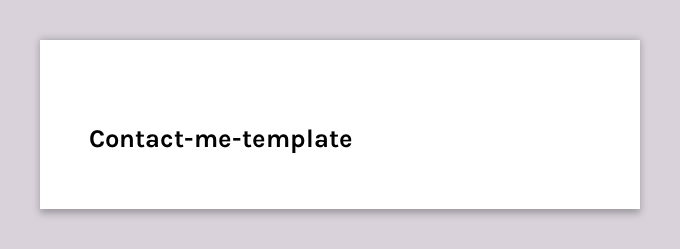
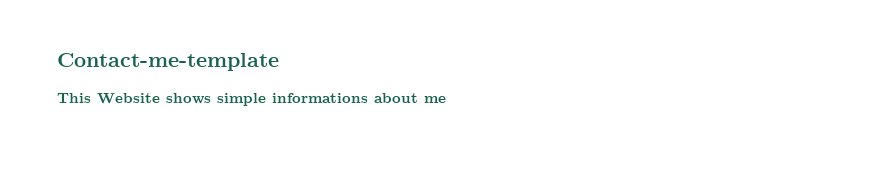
+ This Website shows simple informations about me

